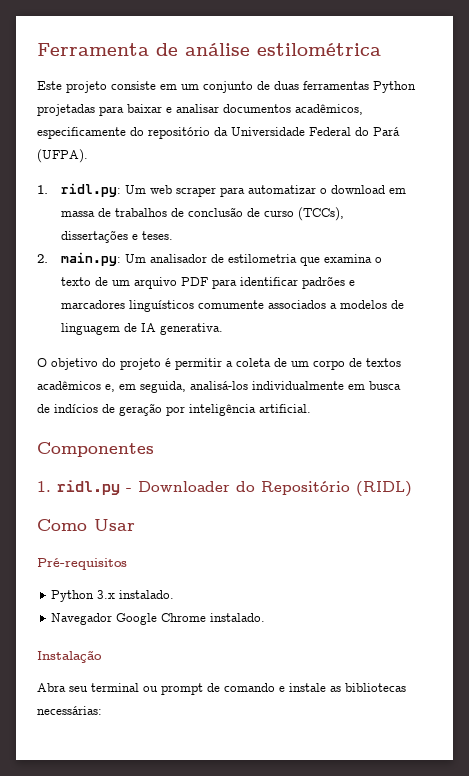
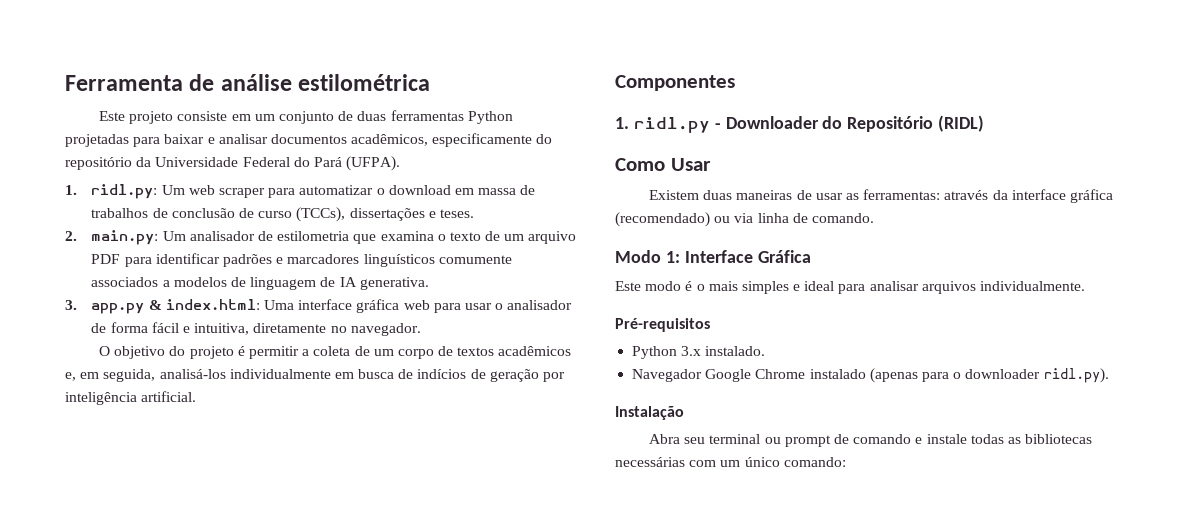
+ 3. app.py & index.html: Uma interface gráfica web para usar o analisador de forma fácil e intuitiva, diretamente no navegador.
+ Existem duas maneiras de usar as ferramentas: através da interface gráfica (recomendado) ou via linha de comando.
+ Modo 1: Interface Gráfica
+ Este modo é o mais simples e ideal para analisar arquivos individualmente.
- Navegador Google Chrome instalado.
+ Navegador Google Chrome instalado (apenas para o downloader ridl.py).
- Abra seu terminal ou prompt de comando e instale as bibliotecas necessárias:
+ Abra seu terminal ou prompt de comando e instale todas as bibliotecas necessárias com um único comando:

